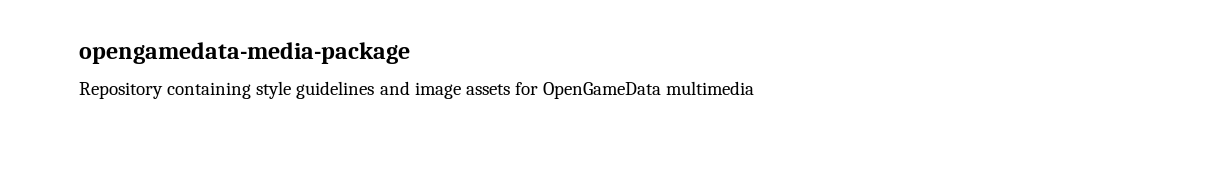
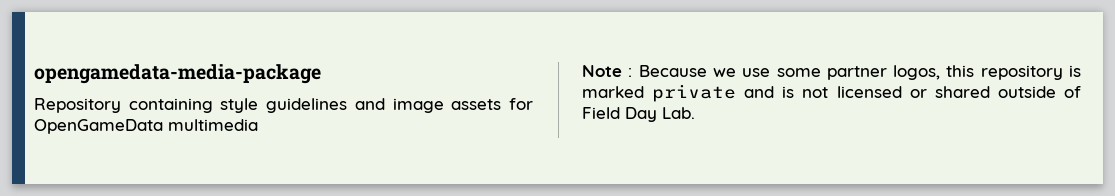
+ Note : Because we use some partner logos, this repository is marked private and is not licensed or shared outside of Field Day Lab.

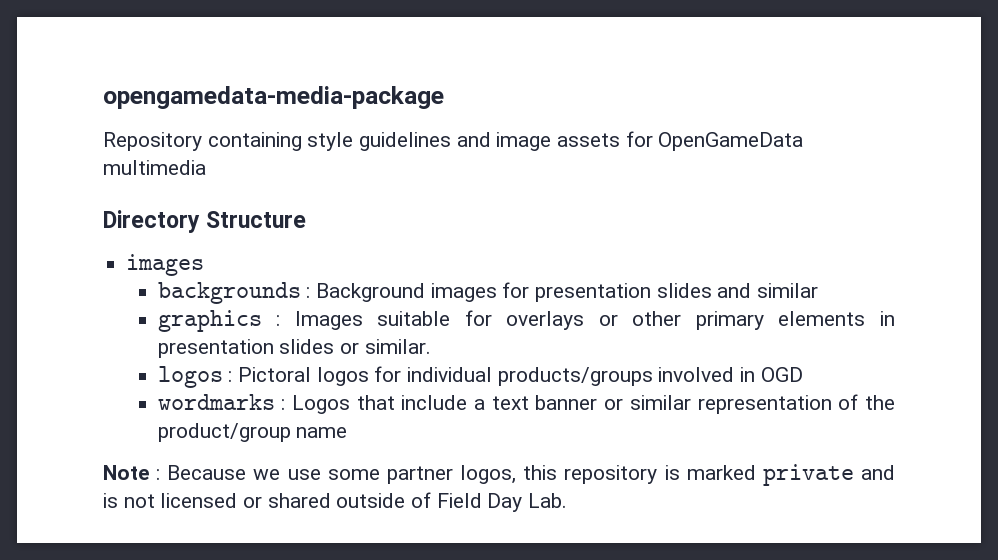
+ Directory Structure
+ images
+ backgrounds : Background images for presentation slides and similar
+ graphics : Images suitable for overlays or other primary elements in presentation slides or similar.
+ logos : Pictoral logos for individual products/groups involved in OGD
+ wordmarks : Logos that include a text banner or similar representation of the product/group name

